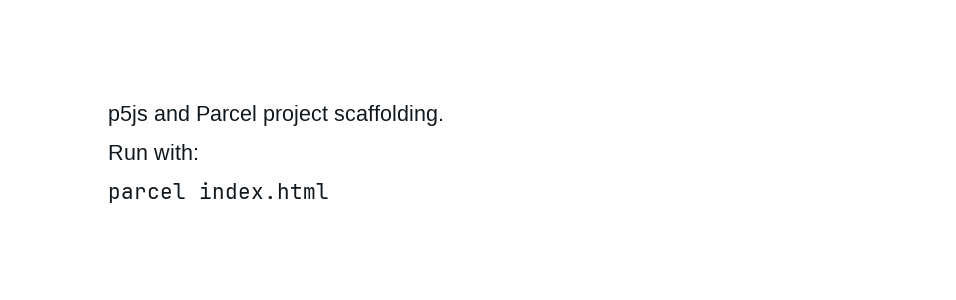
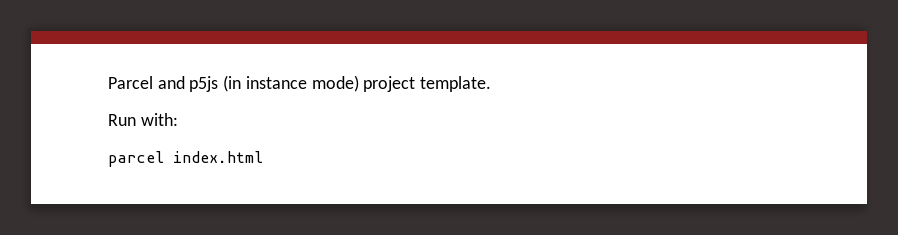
- p5js and Parcel project scaffolding.
+ Parcel and p5js (in instance mode) project template.

